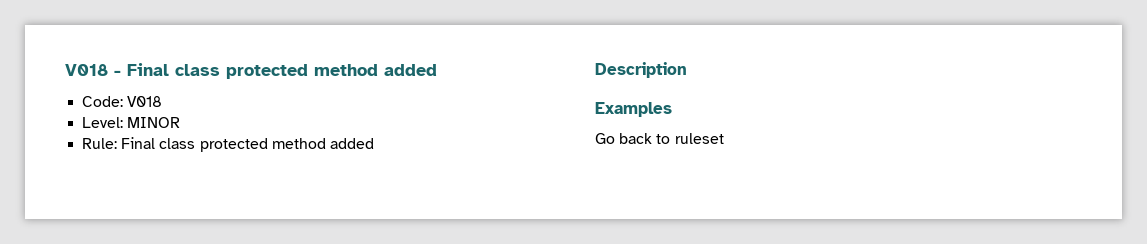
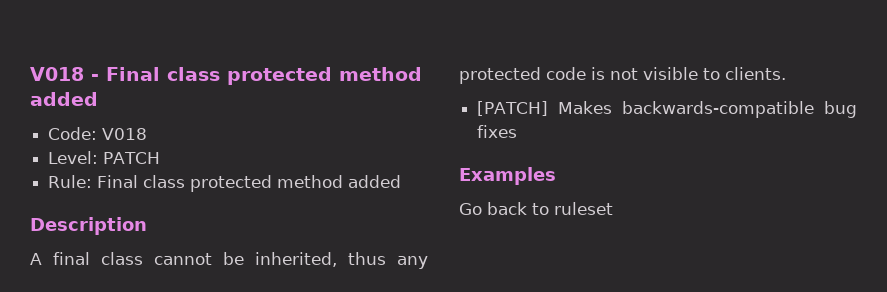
- Level: MINOR
+ Level: PATCH
+ A final class cannot be inherited, thus any protected code is not visible to clients.
+ [PATCH] Makes backwards-compatible bug fixes

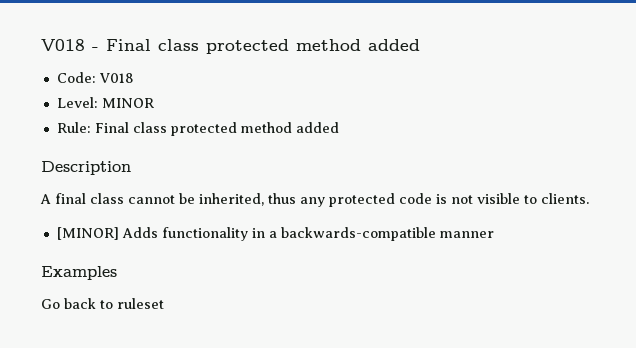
- Level: PATCH
+ Level: MINOR
- [PATCH] Makes backwards-compatible bug fixes
+ [MINOR] Adds functionality in a backwards-compatible manner

